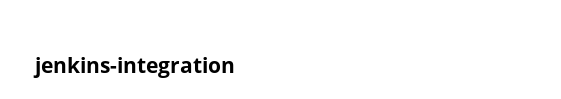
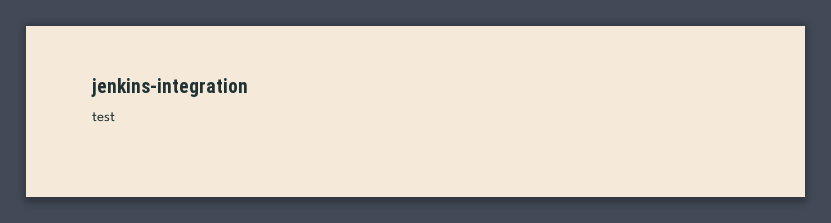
+ test

